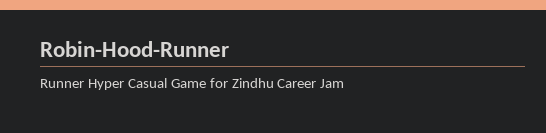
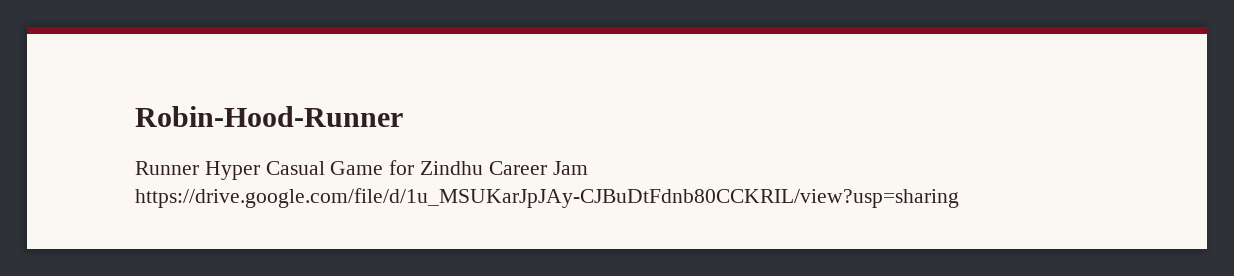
- Runner Hyper Casual Game for Zindhu Career Jam
+ Runner Hyper Casual Game for Zindhu Career Jam https://drive.google.com/file/d/1u_MSUKarJpJAy-CJBuDtFdnb80CCKRIL/view?usp=sharing

